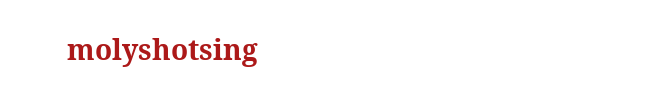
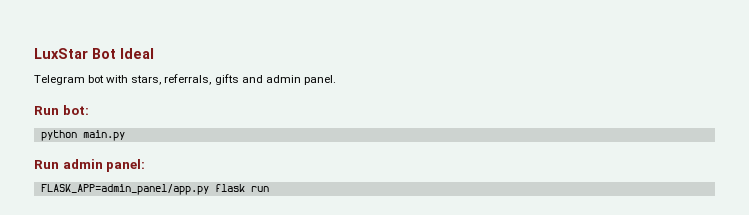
- molyshotsing
+ LuxStar Bot Ideal
+ Telegram bot with stars, referrals, gifts and admin panel.
+ Run bot:
+ python main.py
+ Run admin panel:
+ FLASK_APP=admin_panel/app.py flask run

